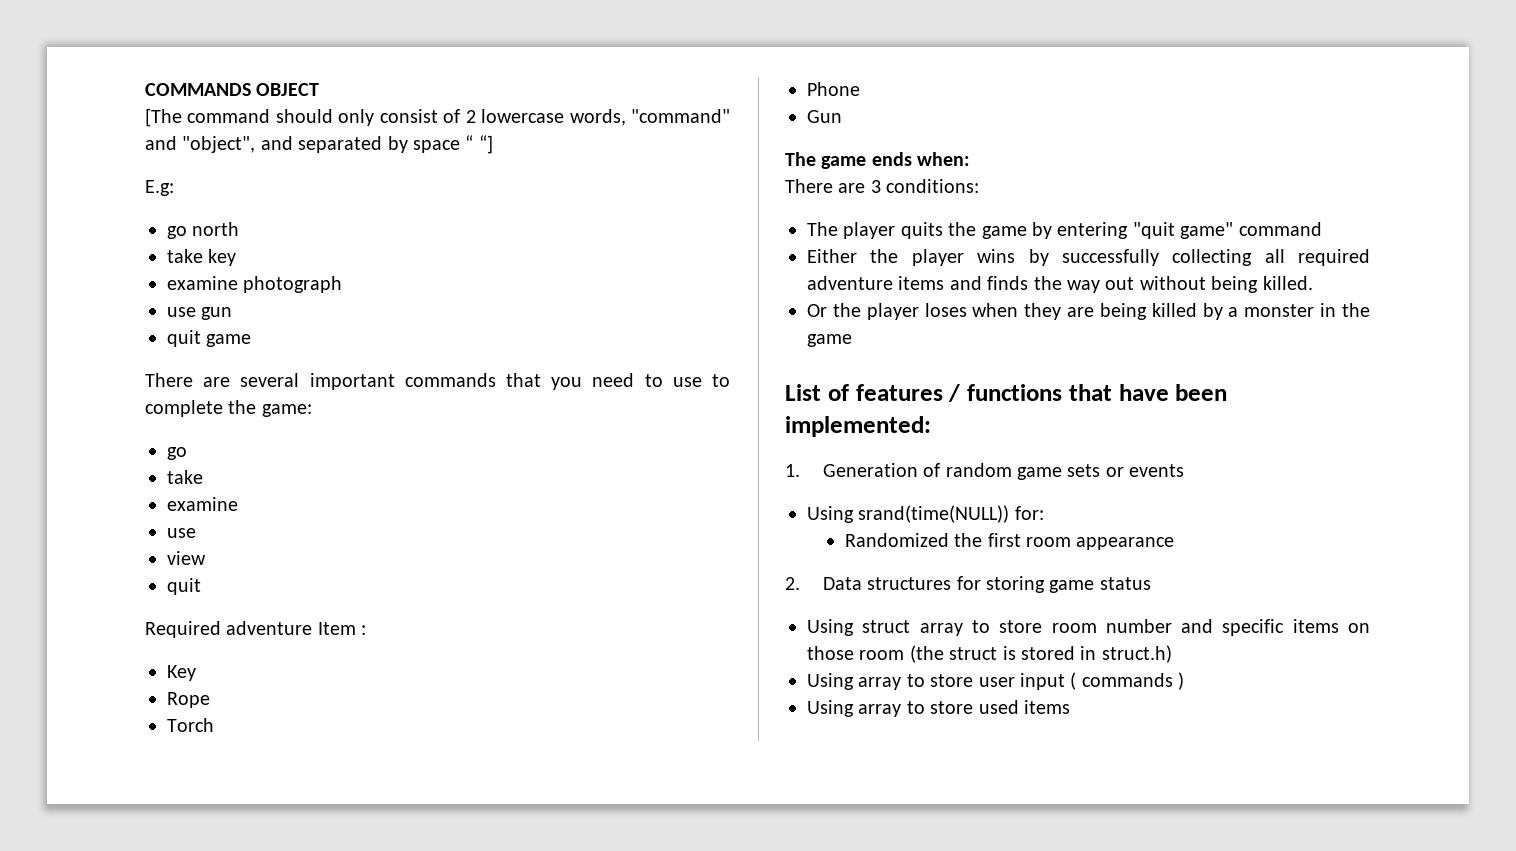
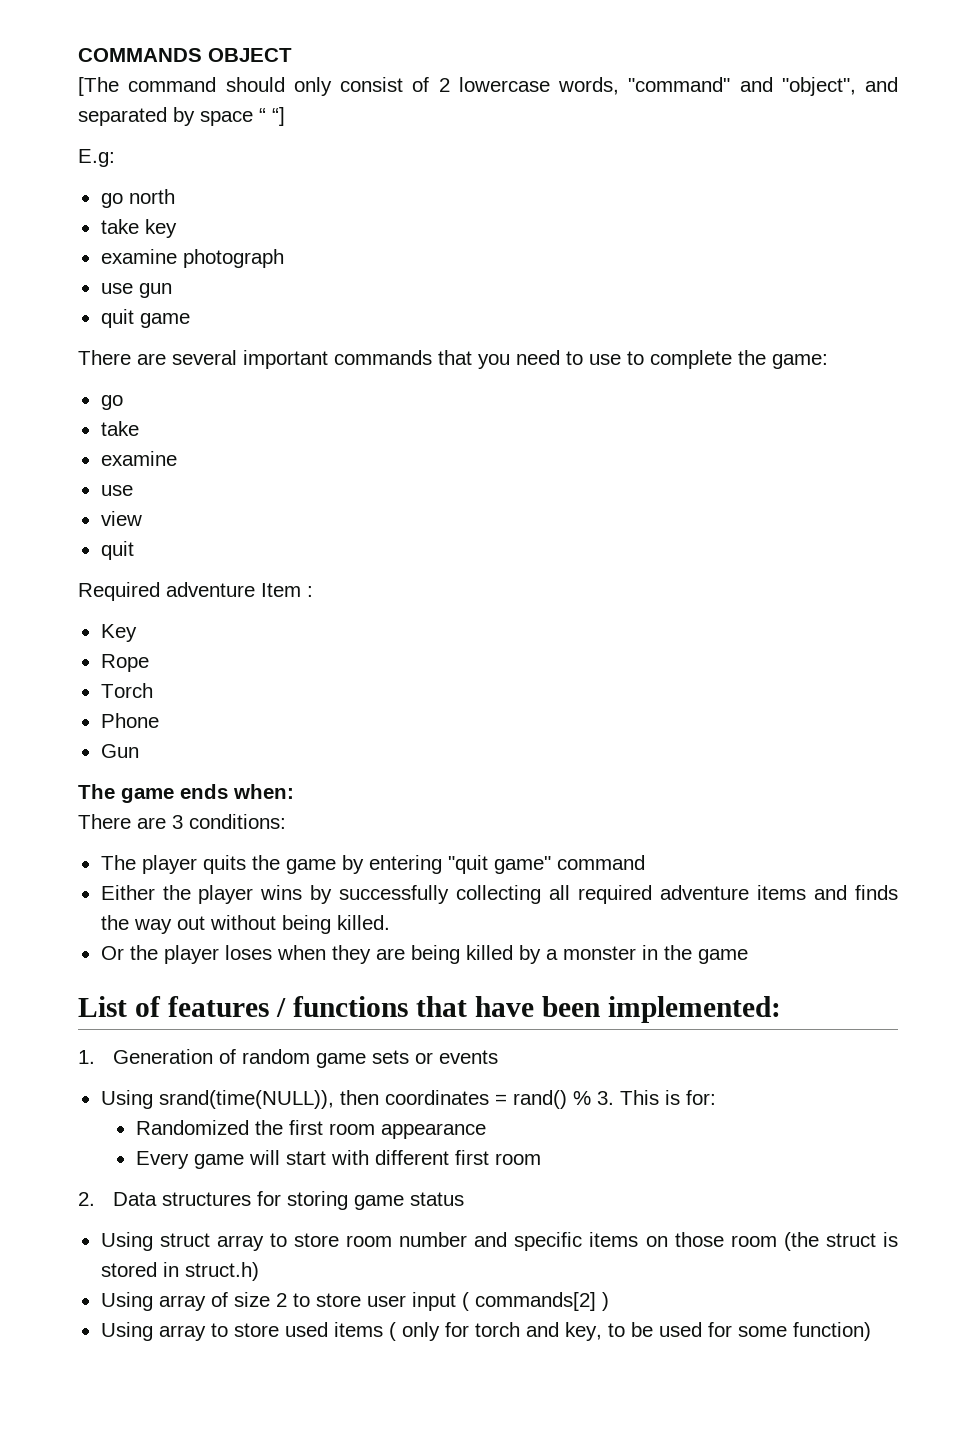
- Using srand(time(NULL)) for:
+ Using srand(time(NULL)), then coordinates = rand() % 3. This is for:
+ Every game will start with different first room
- Using array to store user input ( commands )
+ Using array of size 2 to store user input ( commands[2] )
- Using array to store used items
+ Using array to store used items ( only for torch and key, to be used for some function)

